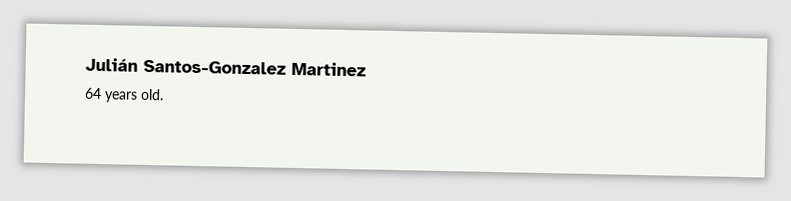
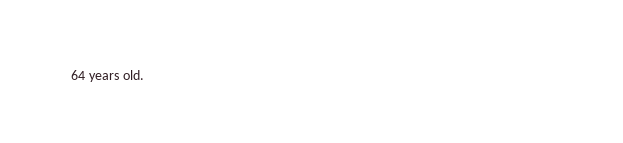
- Julián Santos-Gonzalez Martinez

